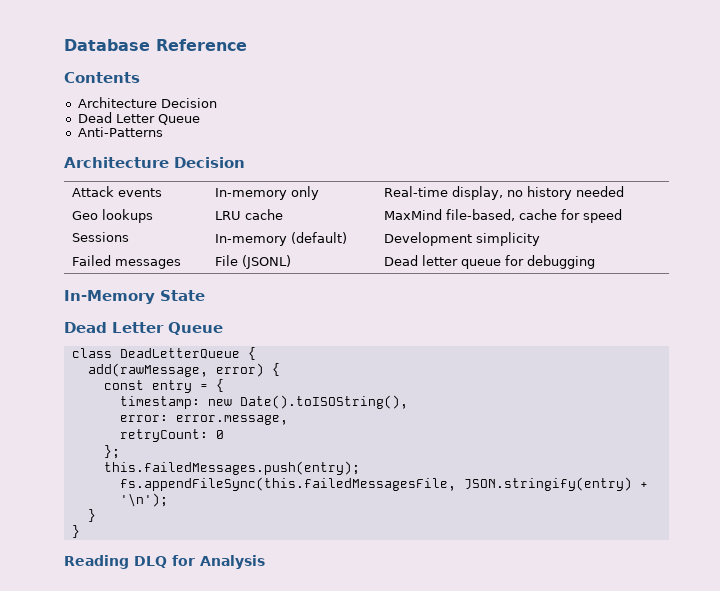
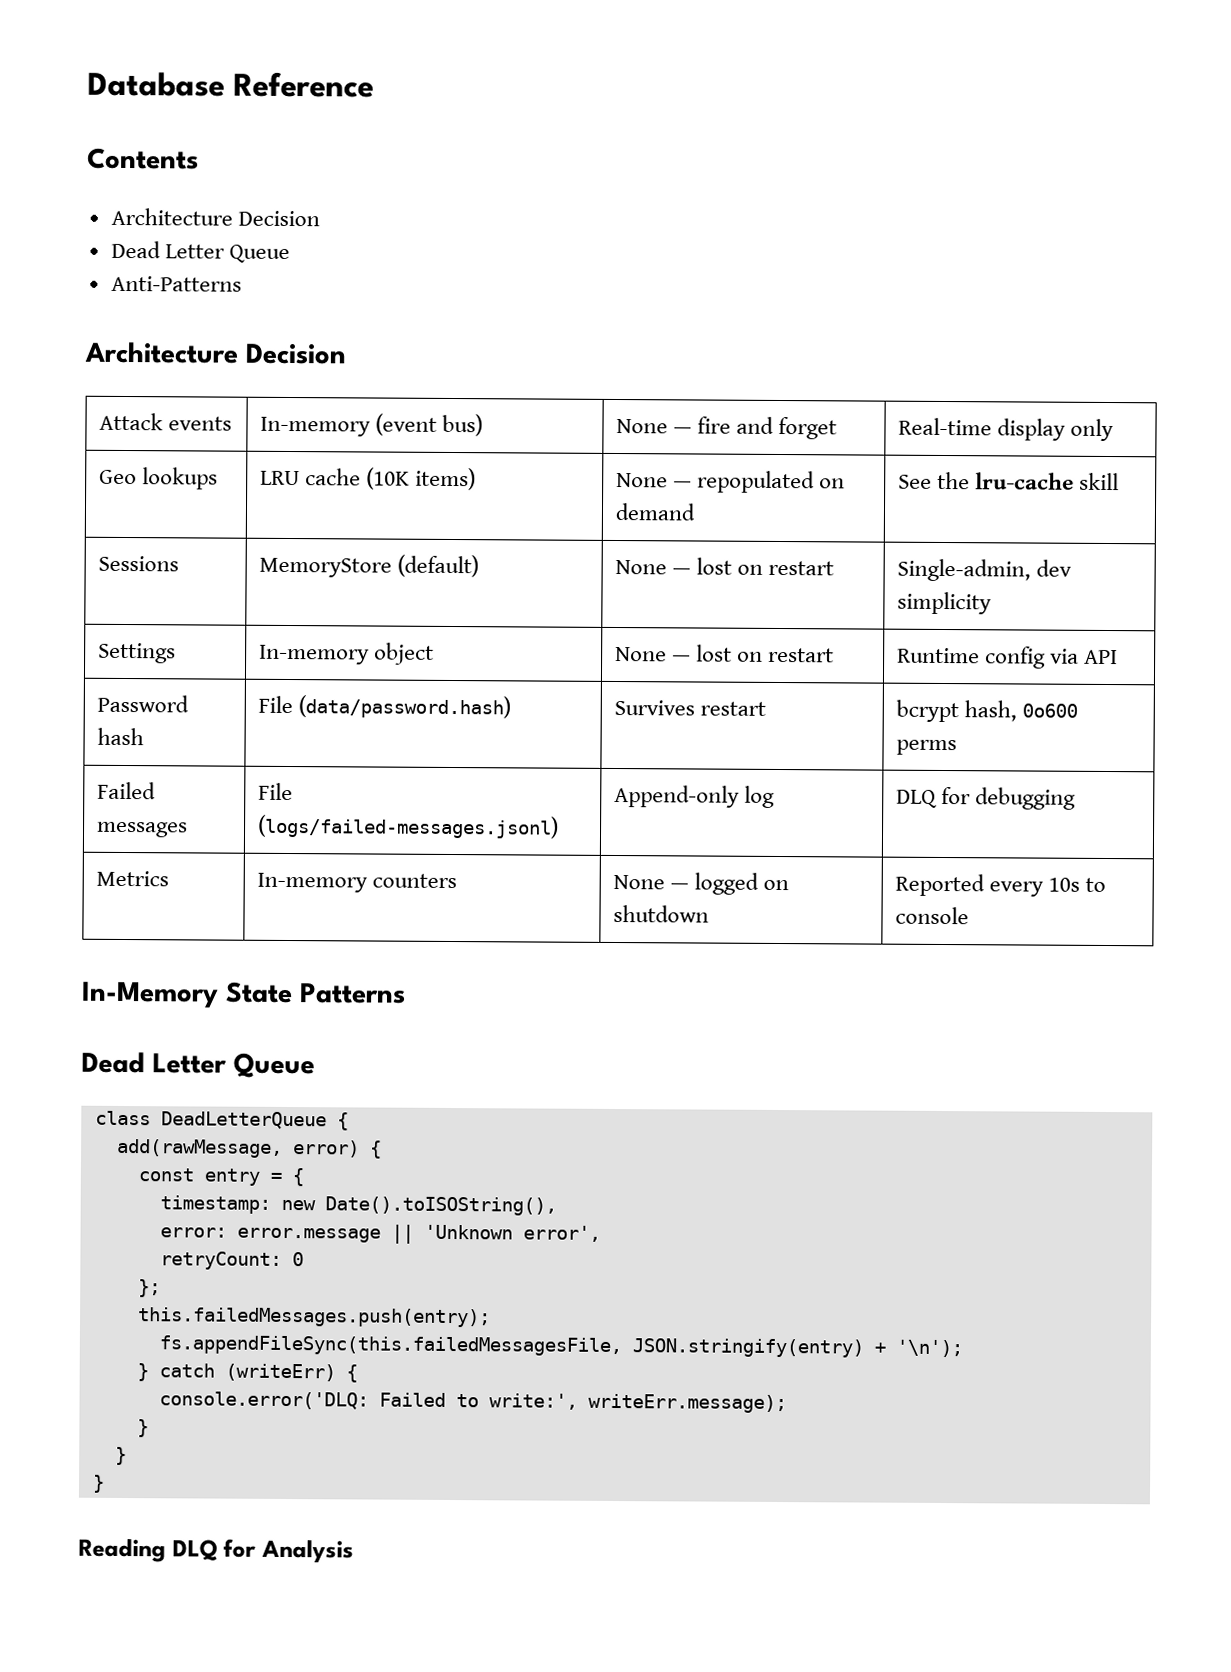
- Attack events | In-memory only | Real-time display, no history needed
- Geo lookups | LRU cache | MaxMind file-based, cache for speed
+ Attack events | In-memory (event bus) | None — fire and forget | Real-time display only
+ Geo lookups | LRU cache (10K items) | None — repopulated on demand | See the lru-cache skill
- Sessions | In-memory (default) | Development simplicity
- Failed messages | File (JSONL) | Dead letter queue for debugging
+ Sessions | MemoryStore (default) | None — lost on restart | Single-admin, dev simplicity
+ Settings | In-memory object | None — lost on restart | Runtime config via API
+ Password hash | File (data/password.hash) | Survives restart | bcrypt hash, 0o600 perms
+ Failed messages | File (logs/failed-messages.jsonl) | Append-only log | DLQ for debugging
+ Metrics | In-memory counters | None — logged on shutdown | Reported every 10s to console
- In-Memory State
+ In-Memory State Patterns
- error: error.message,
+ error: error.message || 'Unknown error',
+ } catch (writeErr) {
+ console.error('DLQ: Failed to write:', writeErr.message);
+ }

